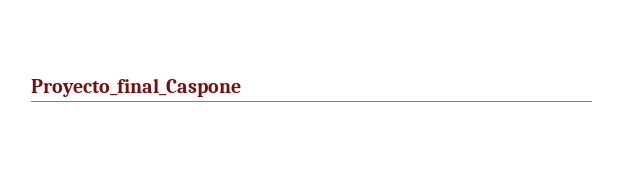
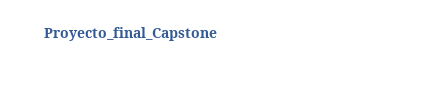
- Proyecto_final_Caspone
+ Proyecto_final_Capstone

